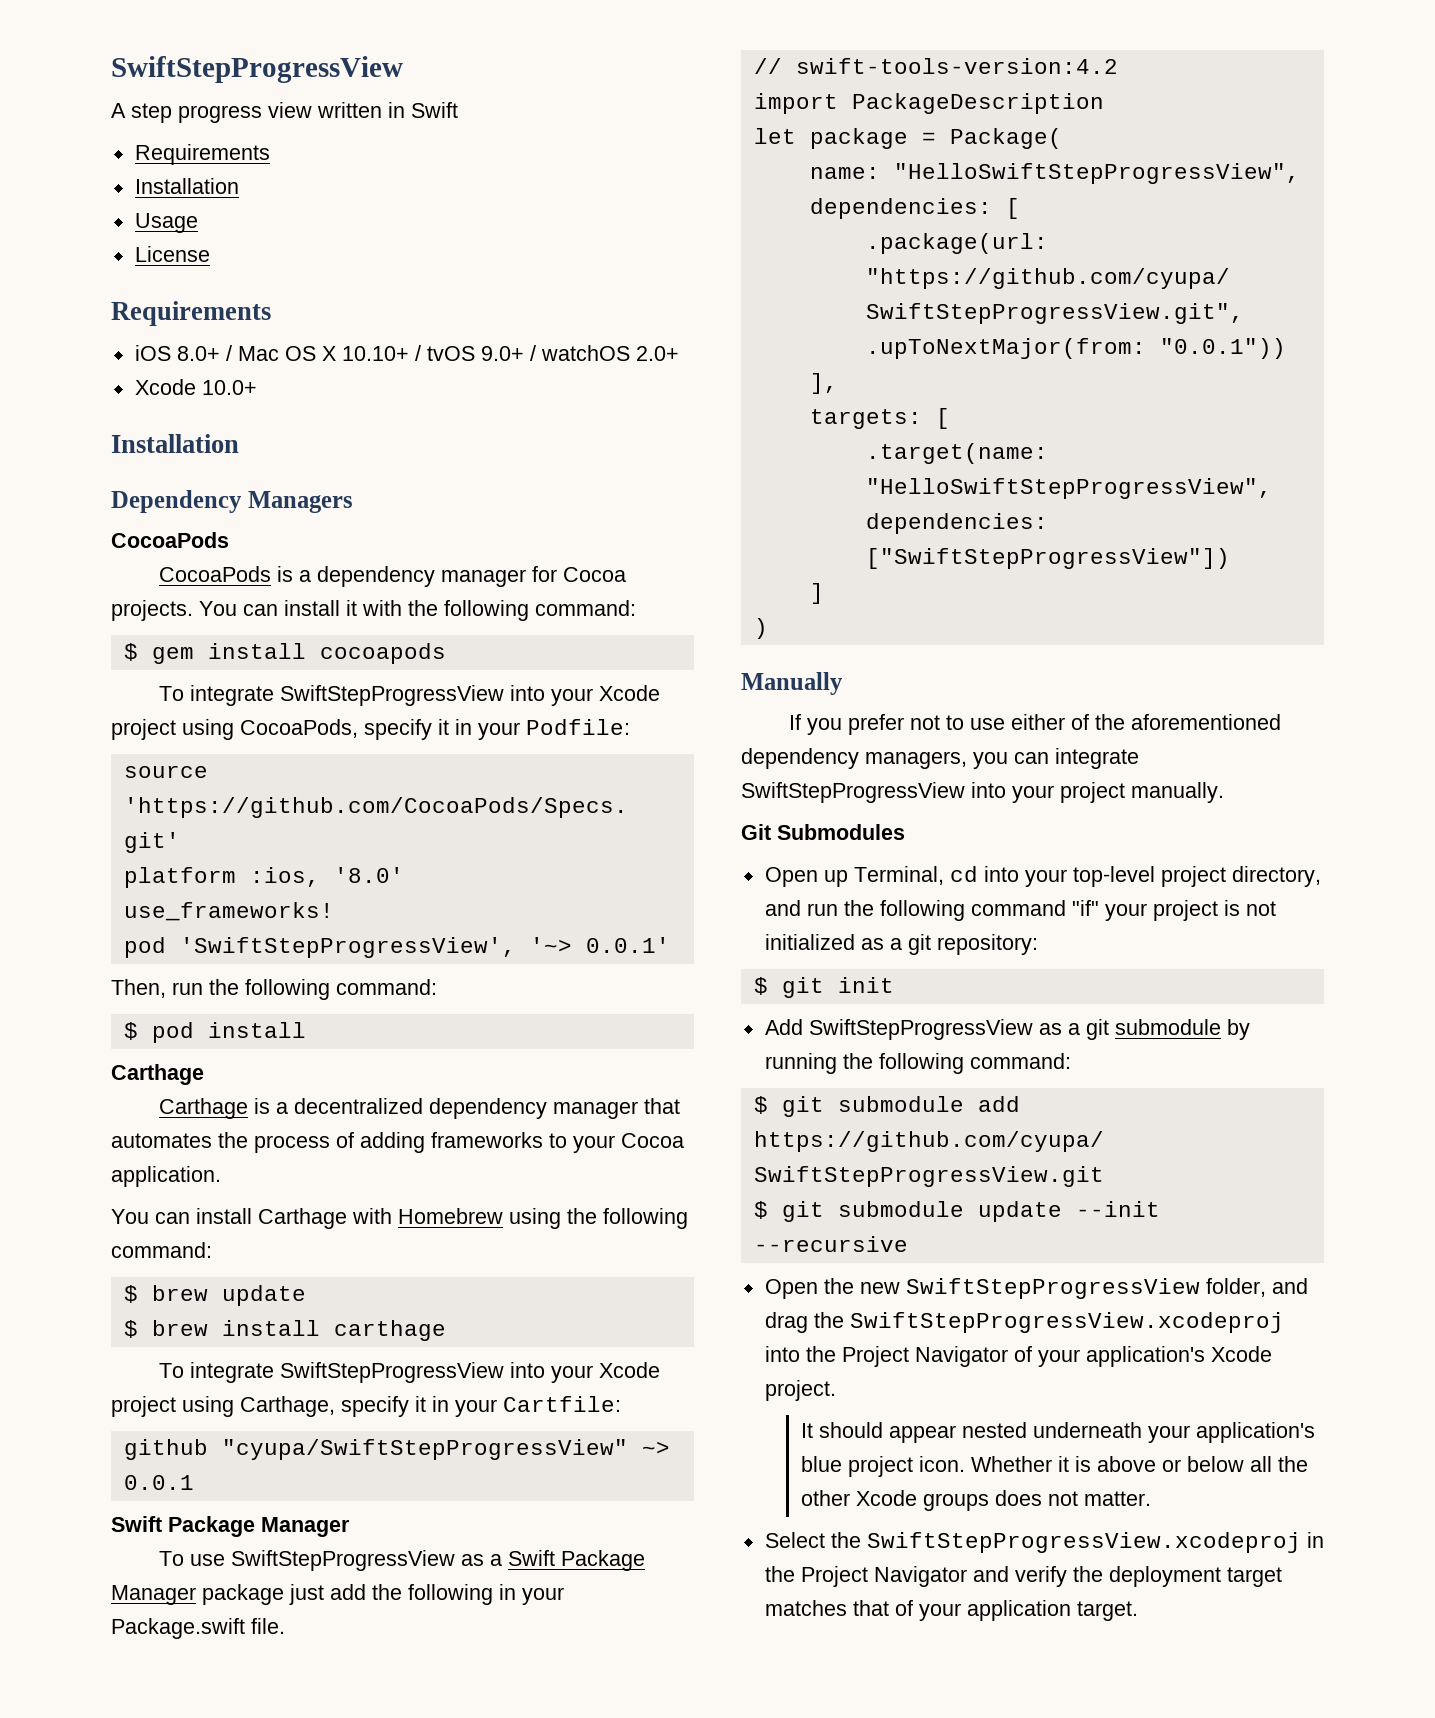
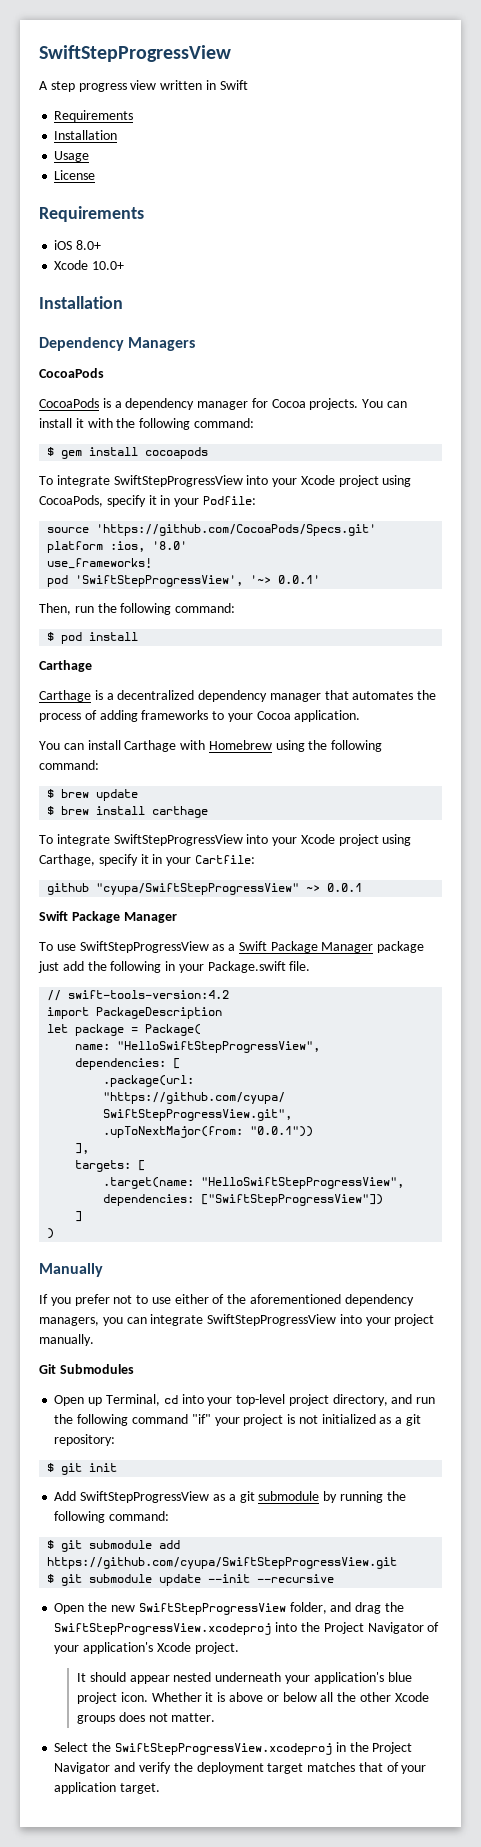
- iOS 8.0+ / Mac OS X 10.10+ / tvOS 9.0+ / watchOS 2.0+
+ iOS 8.0+

